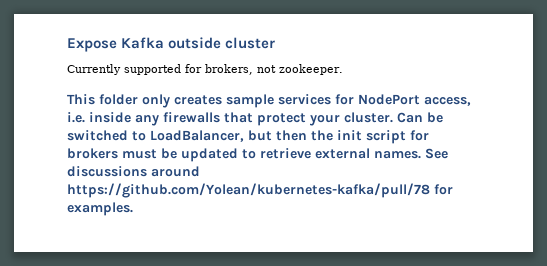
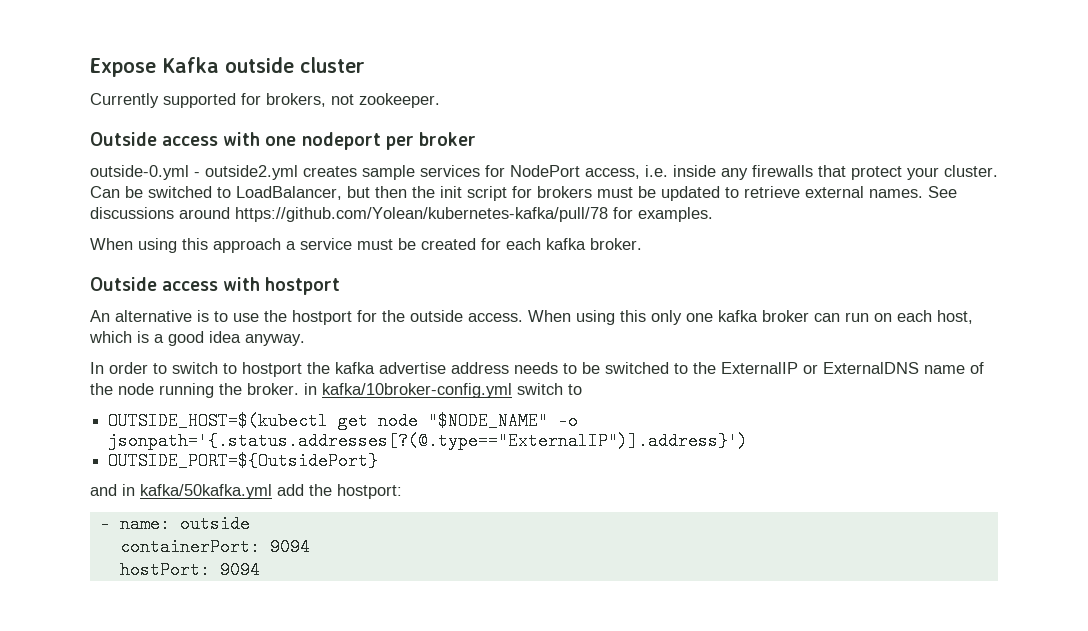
- This folder only creates sample services for NodePort access, i.e. inside any firewalls that protect your cluster.
+ Outside access with one nodeport per broker
+ outside-0.yml - outside2.yml creates sample services for NodePort access, i.e. inside any firewalls that protect your cluster.
+ When using this approach a service must be created for each kafka broker.
+ Outside access with hostport
+ An alternative is to use the hostport for the outside access. When using this only one kafka broker can run on each host, which is a good idea anyway.
+ In order to switch to hostport the kafka advertise address needs to be switched to the ExternalIP or ExternalDNS name of the node running the broker. in kafka/10broker-config.yml switch to
+ OUTSIDE_HOST=$(kubectl get node "$NODE_NAME" -o jsonpath='{.status.addresses[?(@.type=="ExternalIP")].address}')
+ OUTSIDE_PORT=${OutsidePort}
+ and in kafka/50kafka.yml add the hostport:
+ - name: outside
+ containerPort: 9094
+ hostPort: 9094

